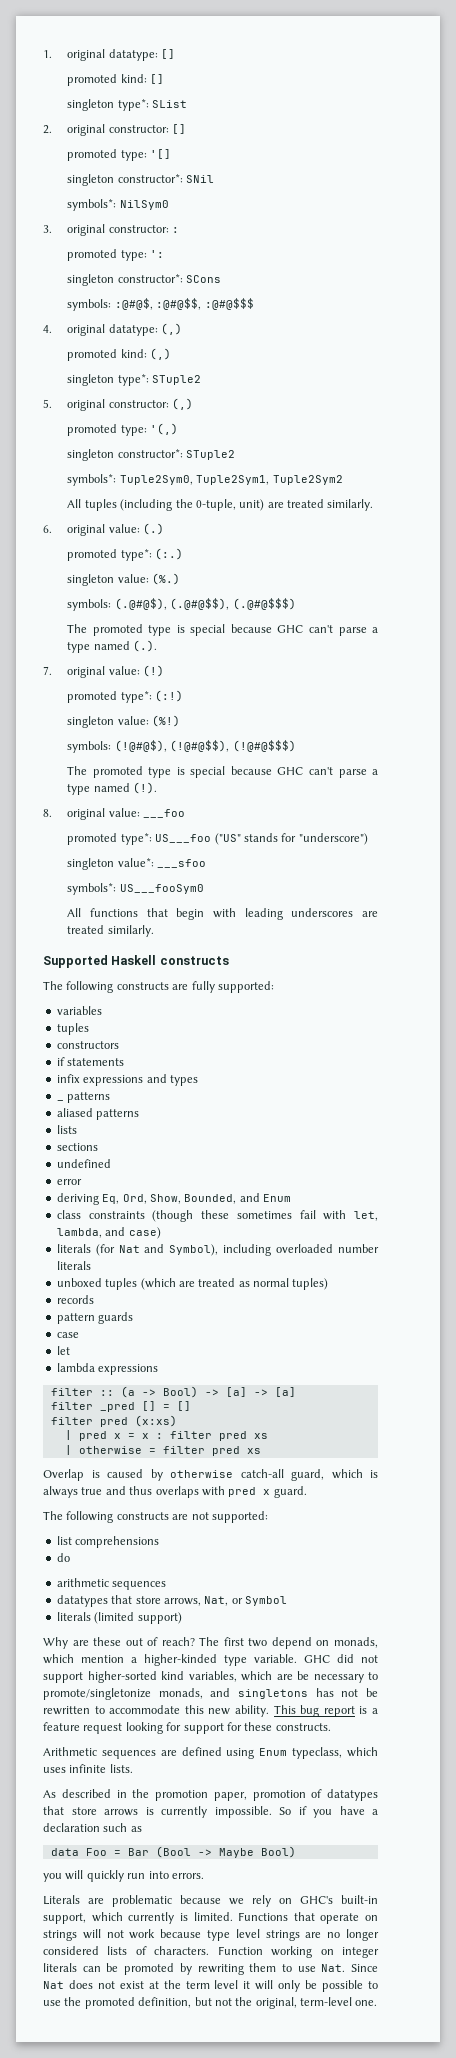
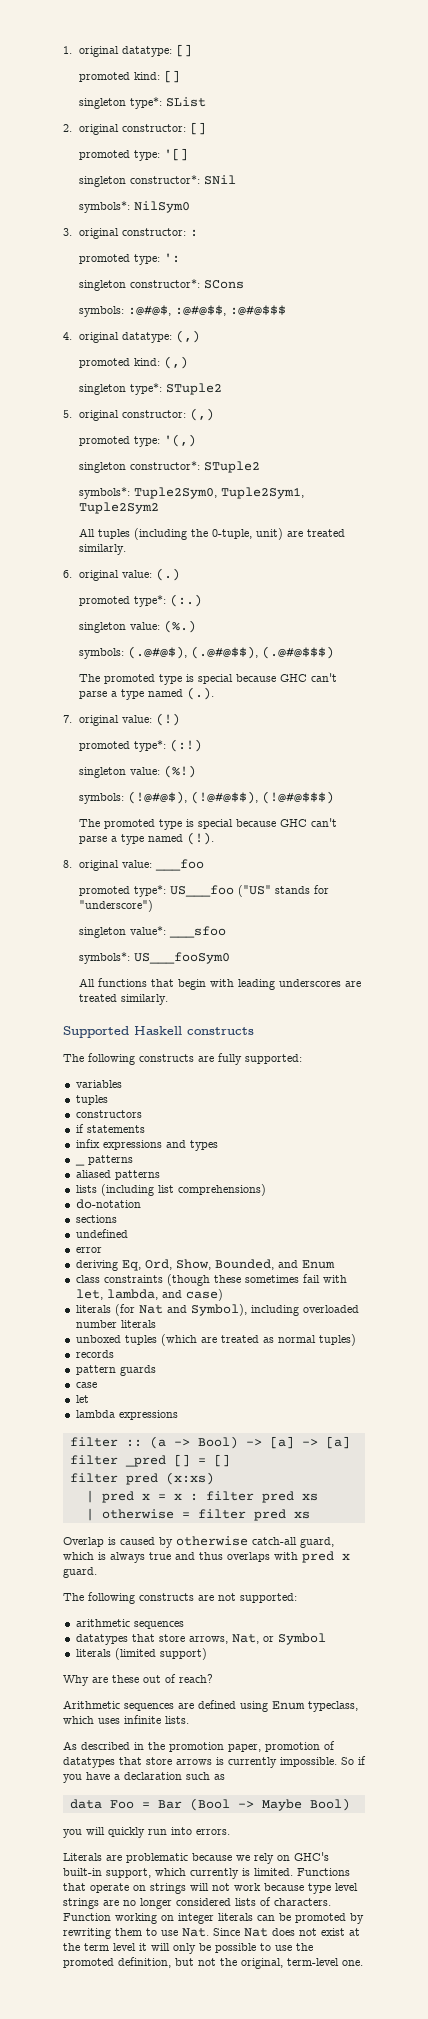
  aliased patterns
- lists
+ lists (including list comprehensions)
+ do-notation
- list comprehensions
- do
- The first two depend on monads, which mention a higher-kinded type variable. GHC did not support higher-sorted kind variables, which are be necessary to promote/singletonize monads, and singletons has not be rewritten to accommodate this new ability. This bug report is a feature request looking for support for these constructs.

